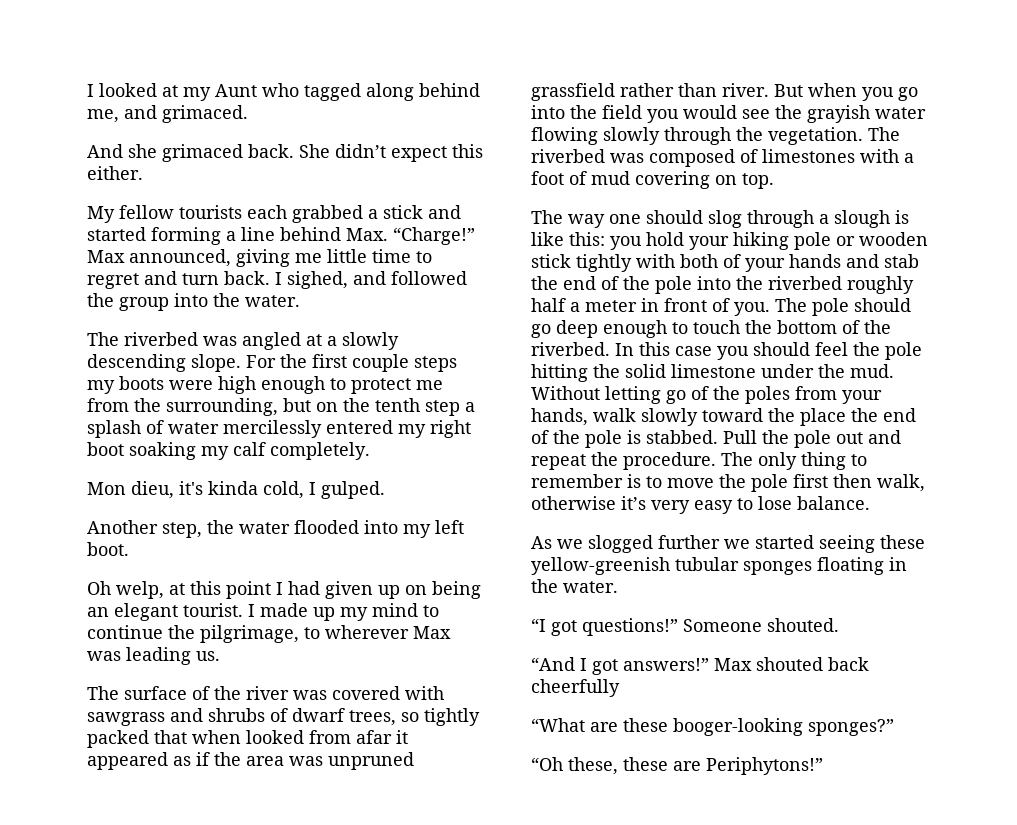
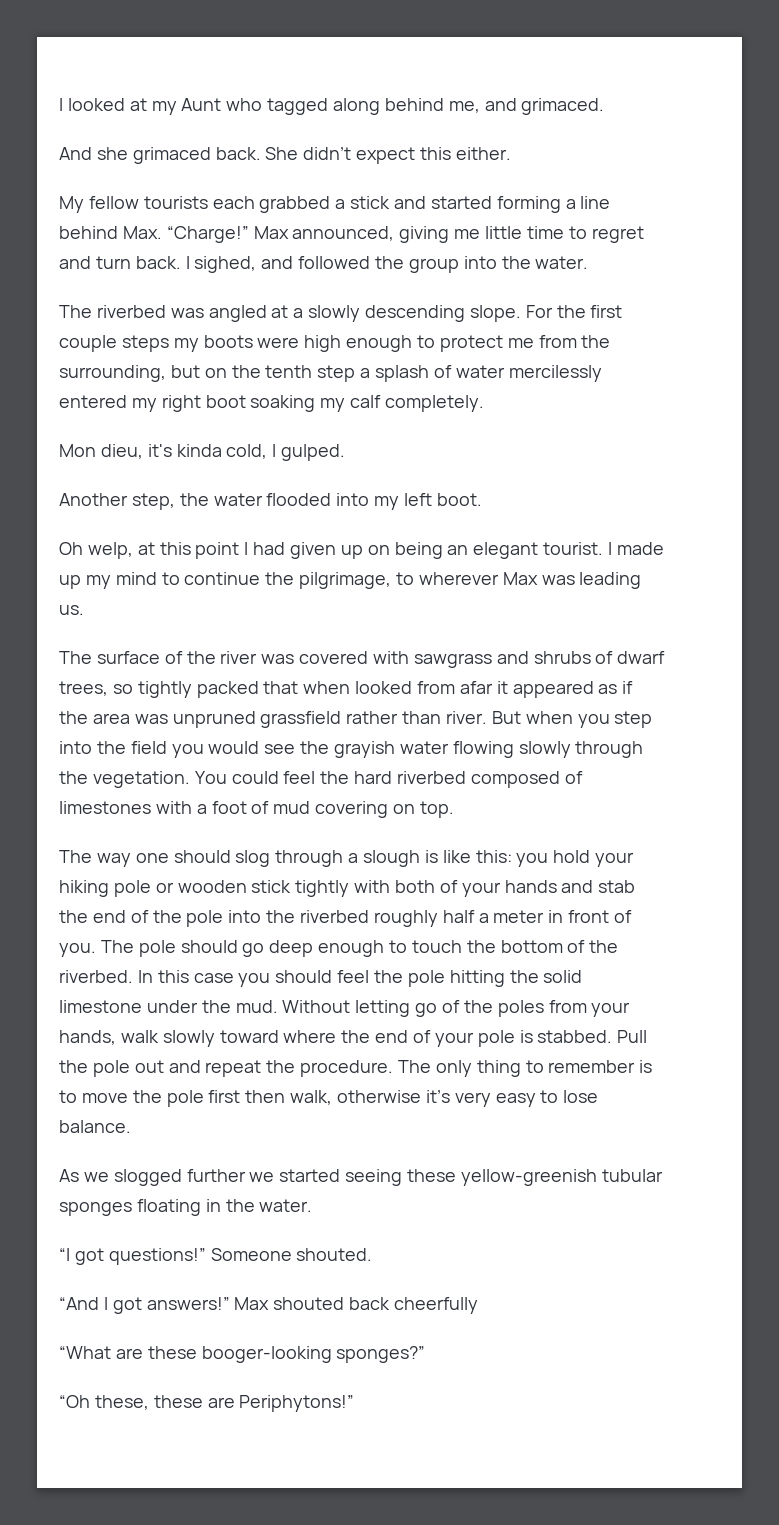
- But when you go into the field you would see the grayish water flowing slowly through the vegetation.
+ But when you step into the field you would see the grayish water flowing slowly through the vegetation.
- The riverbed was composed of limestones with a foot of mud covering on top.
+ You could feel the hard riverbed composed of limestones with a foot of mud covering on top.
- Without letting go of the poles from your hands, walk slowly toward the place the end of the pole is stabbed.
+ Without letting go of the poles from your hands, walk slowly toward where the end of your pole is stabbed.

